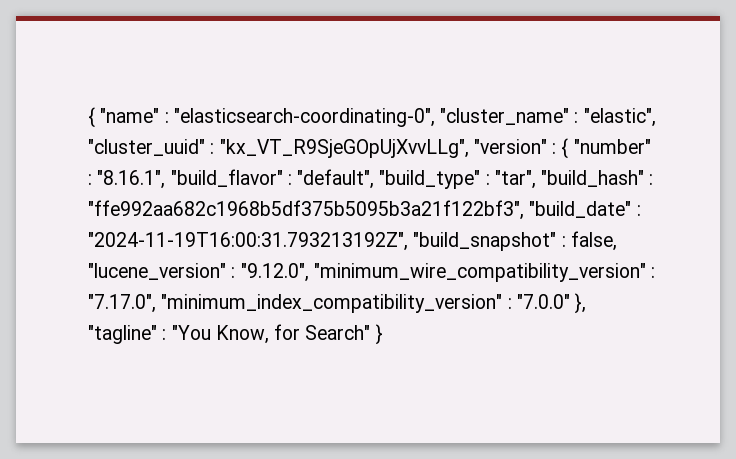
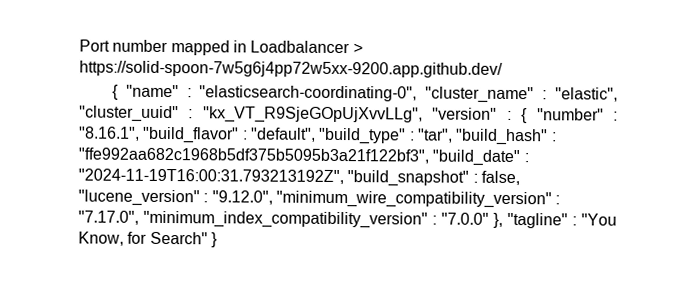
+ Port number mapped in Loadbalancer > https://solid-spoon-7w5g6j4pp72w5xx-9200.app.github.dev/

